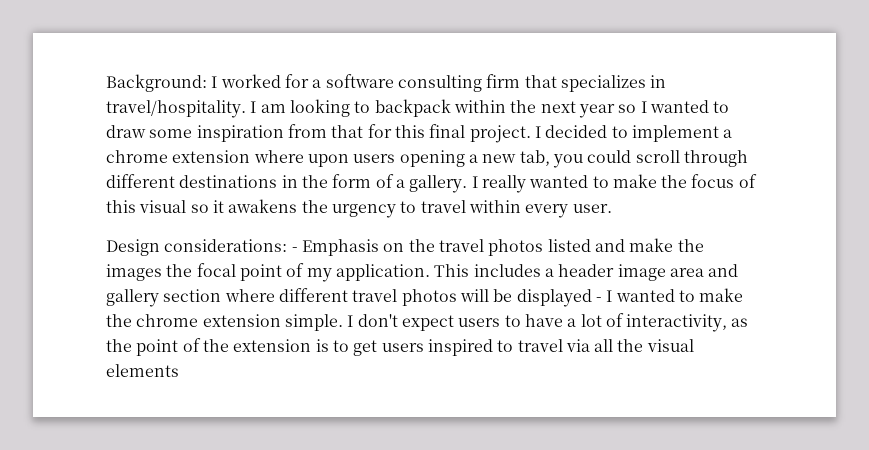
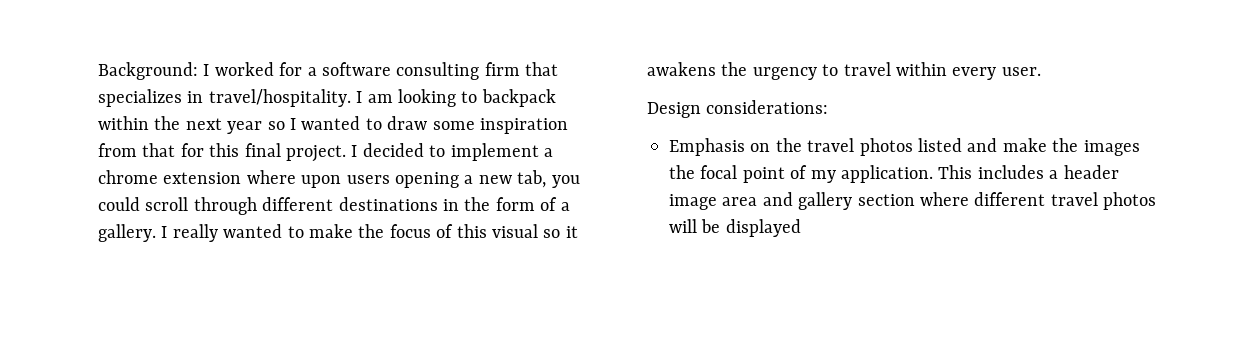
- Design considerations: - Emphasis on the travel photos listed and make the images the focal point of my application.
+ Design considerations:
+ Emphasis on the travel photos listed and make the images the focal point of my application.
- This includes a header image area and gallery section where different travel photos will be displayed - I wanted to make the chrome extension simple. I don't expect users to have a lot of interactivity, as the point of the extension is to get users inspired to travel via all the visual elements
+ This includes a header image area and gallery section where different travel photos will be displayed

